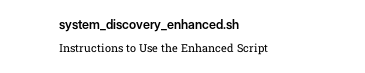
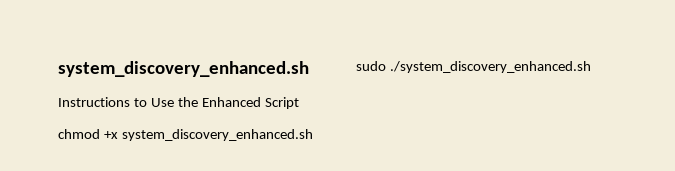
+ chmod +x system_discovery_enhanced.sh sudo ./system_discovery_enhanced.sh

